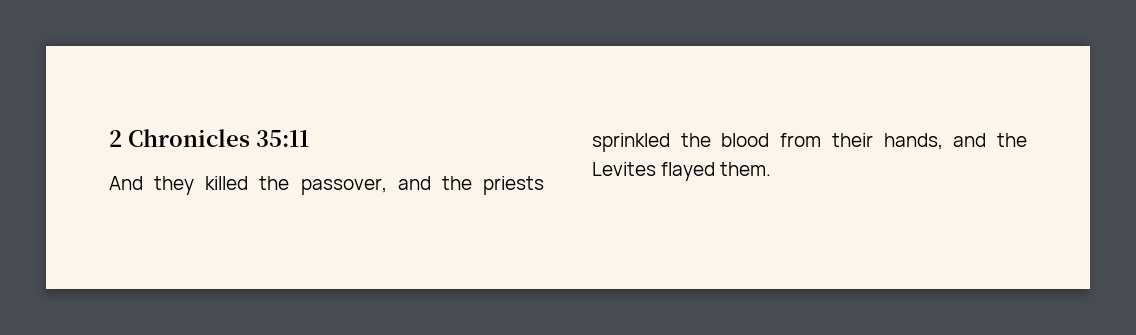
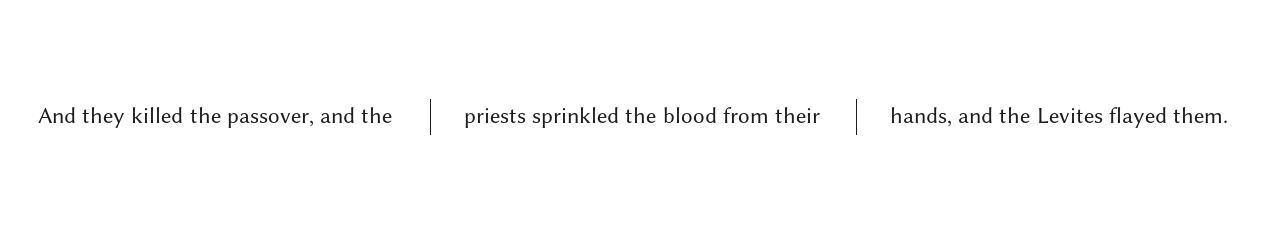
- 2 Chronicles 35:11

